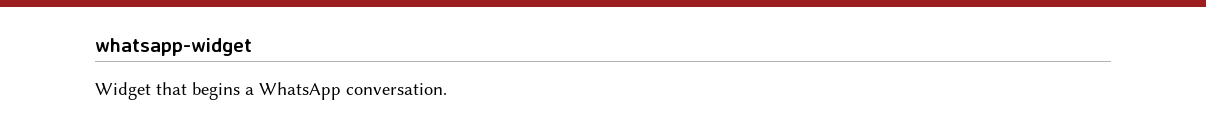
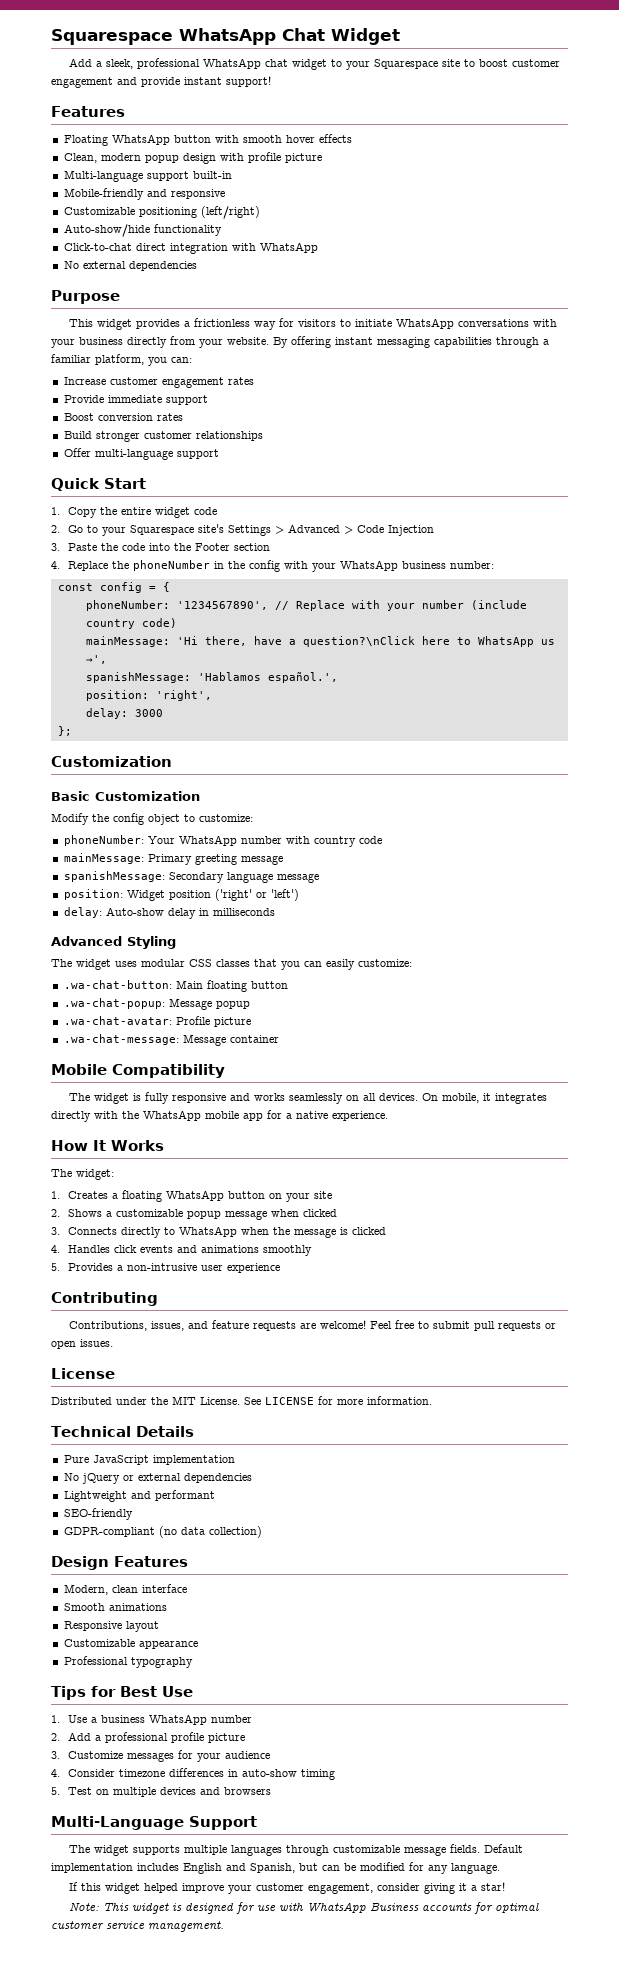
- whatsapp-widget
- Widget that begins a WhatsApp conversation.
+ Squarespace WhatsApp Chat Widget
+ Add a sleek, professional WhatsApp chat widget to your Squarespace site to boost customer engagement and provide instant support!
+ Features
+ Floating WhatsApp button with smooth hover effects
+ Clean, modern popup design with profile picture
+ Multi-language support built-in
+ Mobile-friendly and responsive
+ Customizable positioning (left/right)
+ Auto-show/hide functionality
+ Click-to-chat direct integration with WhatsApp
+ No external dependencies
+ Purpose
+ This widget provides a frictionless way for visitors to initiate WhatsApp conversations with your business directly from your website. By offering instant messaging capabilities through a familiar platform, you can:
+ Increase customer engagement rates
+ Provide immediate support
+ Boost conversion rates
+ Build stronger customer relationships
+ Offer multi-language support
+ Quick Start
+ 1. Copy the entire widget code
+ 2. Go to your Squarespace site's Settings > Advanced > Code Injection
+ 3. Paste the code into the Footer section
+ 4. Replace the phoneNumber in the config with your WhatsApp business number:
+ const config = {
+ phoneNumber: '1234567890', // Replace with your number (include country code)
+ mainMessage: 'Hi there, have a question?\nClick here to WhatsApp us →',
+ spanishMessage: 'Hablamos español.',
+ position: 'right',
+ delay: 3000
+ };
+ Customization
+ Basic Customization
+ Modify the config object to customize:
+ phoneNumber: Your WhatsApp number with country code
+ mainMessage: Primary greeting message
+ spanishMessage: Secondary language message
+ position: Widget position ('right' or 'left')
+ delay: Auto-show delay in milliseconds
+ Advanced Styling
+ The widget uses modular CSS classes that you can easily customize:
+ .wa-chat-button: Main floating button
+ .wa-chat-popup: Message popup
+ .wa-chat-avatar: Profile picture
+ .wa-chat-message: Message container
+ Mobile Compatibility
+ The widget is fully responsive and works seamlessly on all devices. On mobile, it integrates directly with the WhatsApp mobile app for a native experience.
+ How It Works
+ The widget:
+ 1. Creates a floating WhatsApp button on your site
+ 2. Shows a customizable popup message when clicked
+ 3. Connects directly to WhatsApp when the message is clicked
+ 4. Handles click events and animations smoothly
+ 5. Provides a non-intrusive user experience
+ Contributing
+ Contributions, issues, and feature requests are welcome! Feel free to submit pull requests or open issues.
+ License
+ Distributed under the MIT License. See LICENSE for more information.
+ Technical Details
+ Pure JavaScript implementation
+ No jQuery or external dependencies
+ Lightweight and performant
+ SEO-friendly
+ GDPR-compliant (no data collection)
+ Design Features
+ Modern, clean interface
+ Smooth animations
+ Responsive layout
+ Customizable appearance
+ Professional typography
+ Tips for Best Use
+ 1. Use a business WhatsApp number
+ 2. Add a professional profile picture
+ 3. Customize messages for your audience
+ 4. Consider timezone differences in auto-show timing
+ 5. Test on multiple devices and browsers
+ Multi-Language Support
+ The widget supports multiple languages through customizable message fields. Default implementation includes English and Spanish, but can be modified for any language.
+ If this widget helped improve your customer engagement, consider giving it a star!
+ Note: This widget is designed for use with WhatsApp Business accounts for optimal customer service management.

